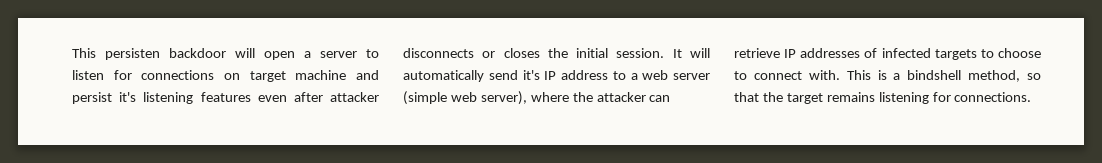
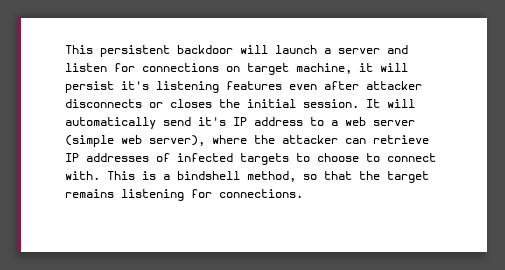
- This persisten backdoor will open a server to listen for connections on target machine and persist it's listening features even after attacker disconnects or closes the initial session.
+ This persistent backdoor will launch a server and listen for connections on target machine, it will persist it's listening features even after attacker disconnects or closes the initial session.

